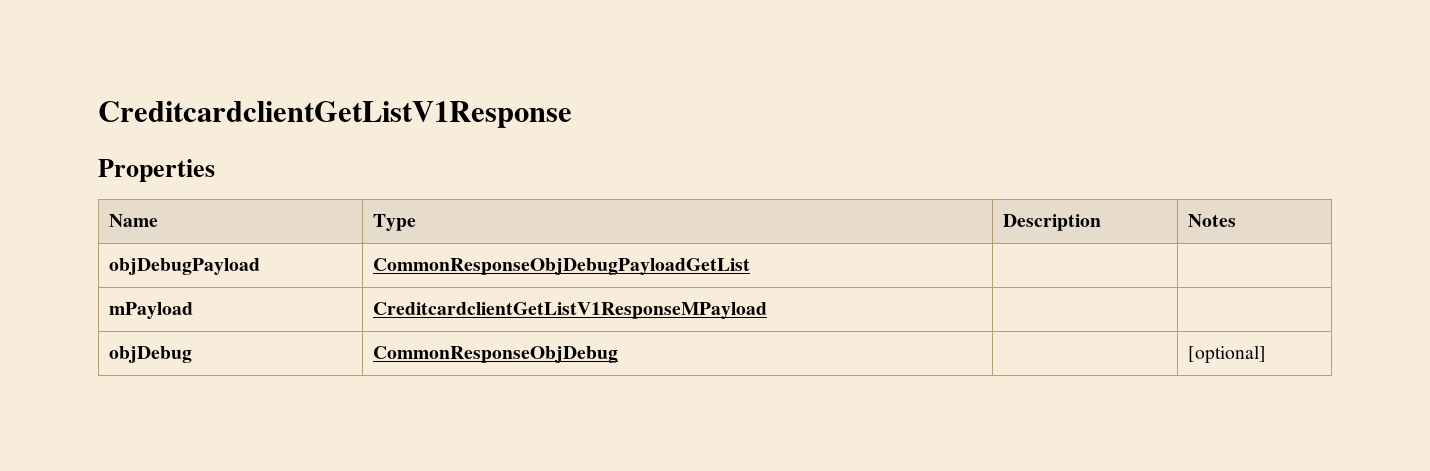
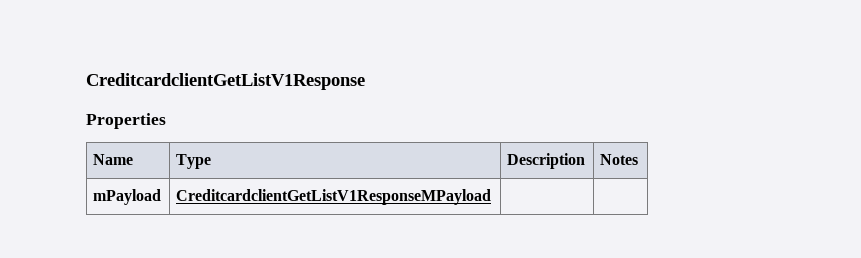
- objDebugPayload | CommonResponseObjDebugPayloadGetList | |
- objDebug | CommonResponseObjDebug | | [optional]

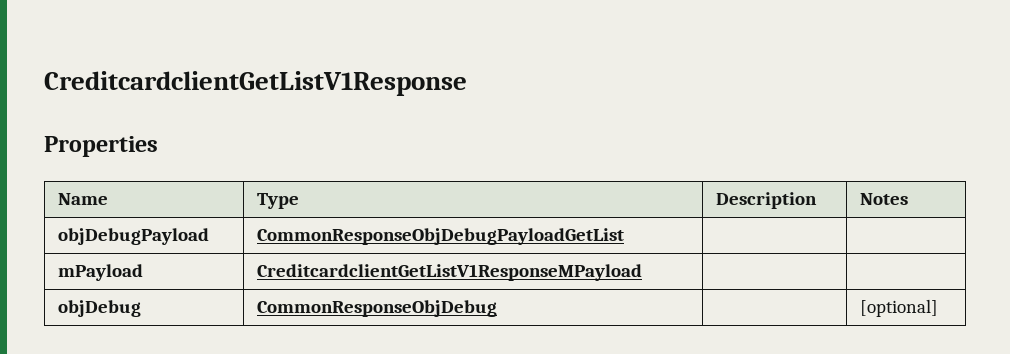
+ objDebugPayload | CommonResponseObjDebugPayloadGetList | |
+ objDebug | CommonResponseObjDebug | | [optional]

